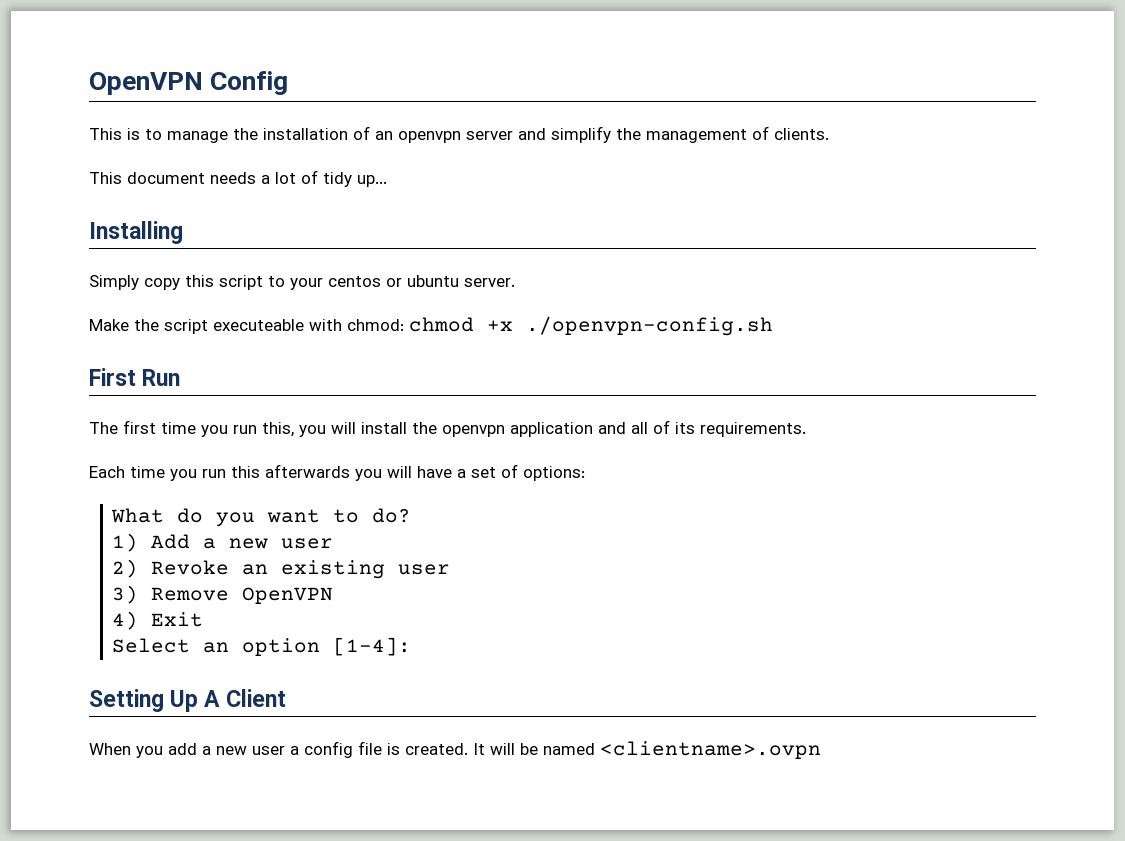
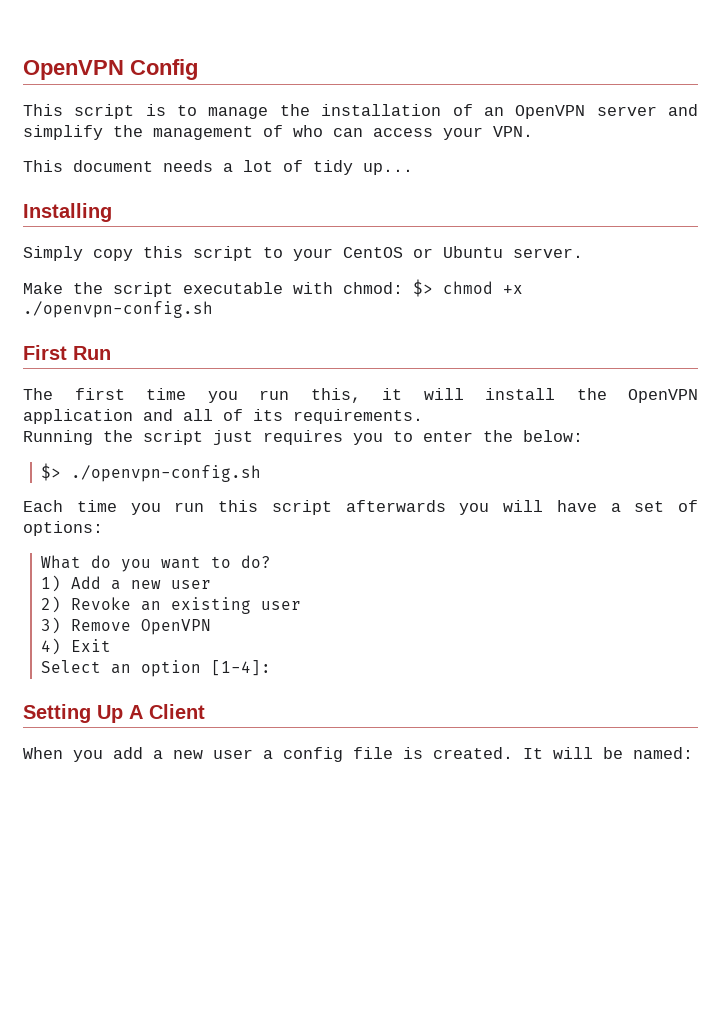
- This is to manage the installation of an openvpn server and simplify the management of clients.
+ This script is to manage the installation of an OpenVPN server and simplify the management of who can access your VPN.
- Simply copy this script to your centos or ubuntu server.
+ Simply copy this script to your CentOS or Ubuntu server.
- Make the script executeable with chmod: chmod +x ./openvpn-config.sh
+ Make the script executable with chmod: $> chmod +x ./openvpn-config.sh
- The first time you run this, you will install the openvpn application and all of its requirements.
+ The first time you run this, it will install the OpenVPN application and all of its requirements.
+ Running the script just requires you to enter the below:
+ $> ./openvpn-config.sh
- Each time you run this afterwards you will have a set of options:
+ Each time you run this script afterwards you will have a set of options:
- It will be named <clientname>.ovpn
+ It will be named:

